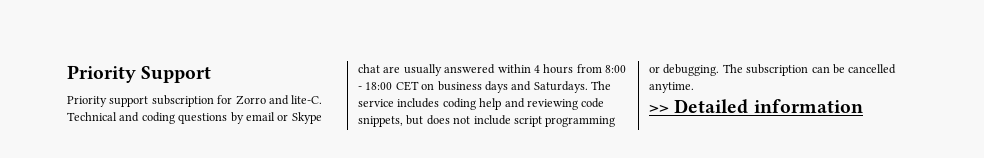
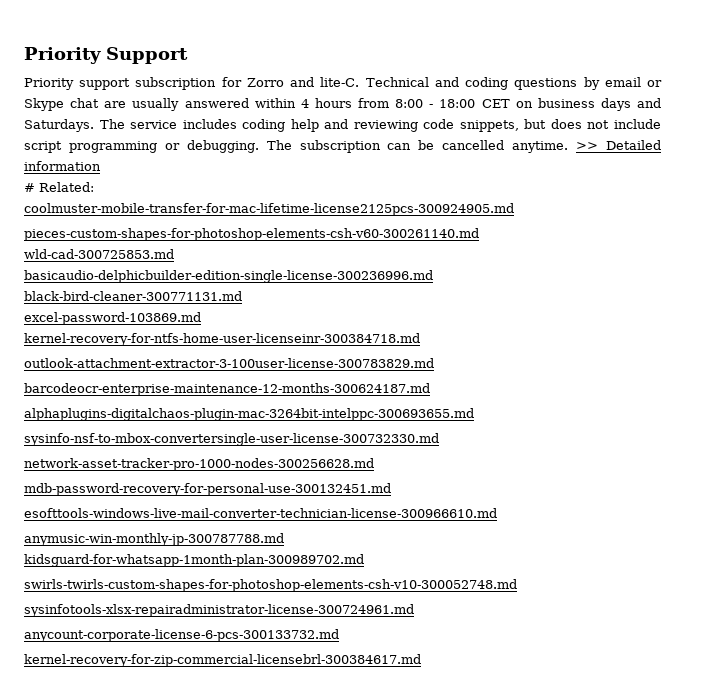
- The subscription can be cancelled anytime.
- >> Detailed information
+ The subscription can be cancelled anytime. >> Detailed information
+ # Related:
+ coolmuster-mobile-transfer-for-mac-lifetime-license2125pcs-300924905.md
+ pieces-custom-shapes-for-photoshop-elements-csh-v60-300261140.md
+ wld-cad-300725853.md
+ basicaudio-delphicbuilder-edition-single-license-300236996.md
+ black-bird-cleaner-300771131.md
+ excel-password-103869.md
+ kernel-recovery-for-ntfs-home-user-licenseinr-300384718.md
+ outlook-attachment-extractor-3-100user-license-300783829.md
+ barcodeocr-enterprise-maintenance-12-months-300624187.md
+ alphaplugins-digitalchaos-plugin-mac-3264bit-intelppc-300693655.md
+ sysinfo-nsf-to-mbox-convertersingle-user-license-300732330.md
+ network-asset-tracker-pro-1000-nodes-300256628.md
+ mdb-password-recovery-for-personal-use-300132451.md
+ esofttools-windows-live-mail-converter-technician-license-300966610.md
+ anymusic-win-monthly-jp-300787788.md
+ kidsguard-for-whatsapp-1month-plan-300989702.md
+ swirls-twirls-custom-shapes-for-photoshop-elements-csh-v10-300052748.md
+ sysinfotools-xlsx-repairadministrator-license-300724961.md
+ anycount-corporate-license-6-pcs-300133732.md
+ kernel-recovery-for-zip-commercial-licensebrl-300384617.md

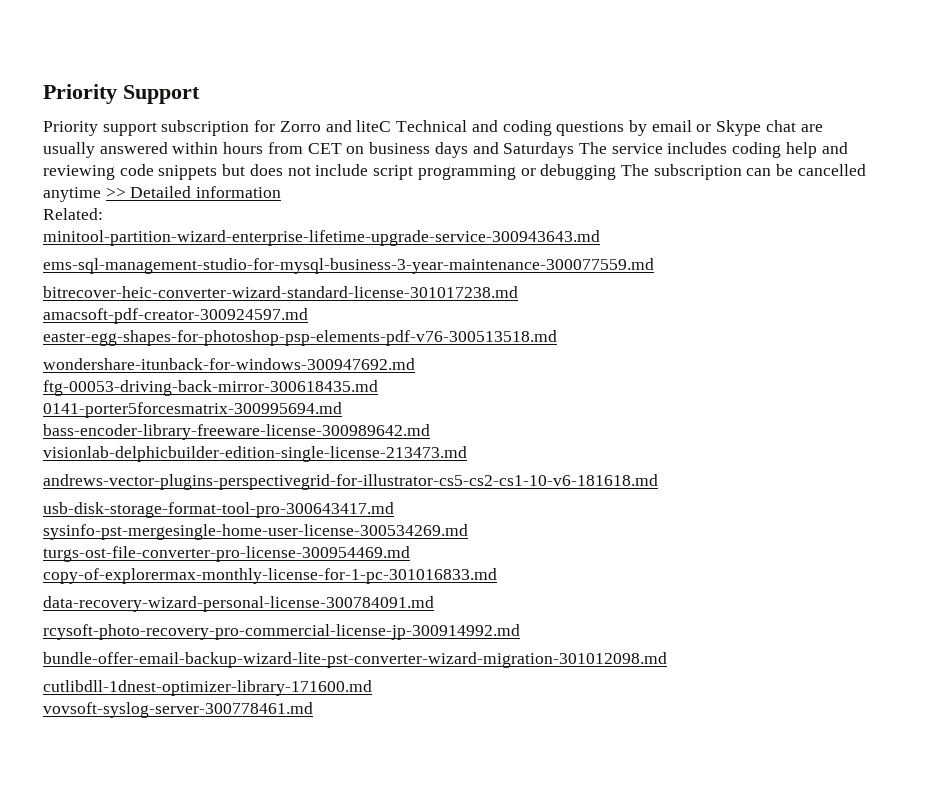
- Priority support subscription for Zorro and lite-C. Technical and coding questions by email or Skype chat are usually answered within 4 hours from 8:00 - 18:00 CET on business days and Saturdays. The service includes coding help and reviewing code snippets, but does not include script programming or debugging. The subscription can be cancelled anytime. >> Detailed information
+ Priority support subscription for Zorro and liteC Technical and coding questions by email or Skype chat are usually answered within hours from CET on business days and Saturdays The service includes coding help and reviewing code snippets but does not include script programming or debugging The subscription can be cancelled anytime >> Detailed information
- # Related:
+ Related:
- coolmuster-mobile-transfer-for-mac-lifetime-license2125pcs-300924905.md
- pieces-custom-shapes-for-photoshop-elements-csh-v60-300261140.md
- wld-cad-300725853.md
- basicaudio-delphicbuilder-edition-single-license-300236996.md
- black-bird-cleaner-300771131.md
- excel-password-103869.md
- kernel-recovery-for-ntfs-home-user-licenseinr-300384718.md
- outlook-attachment-extractor-3-100user-license-300783829.md
- barcodeocr-enterprise-maintenance-12-months-300624187.md
- alphaplugins-digitalchaos-plugin-mac-3264bit-intelppc-300693655.md
- sysinfo-nsf-to-mbox-convertersingle-user-license-300732330.md
- network-asset-tracker-pro-1000-nodes-300256628.md
- mdb-password-recovery-for-personal-use-300132451.md
- esofttools-windows-live-mail-converter-technician-license-300966610.md
- anymusic-win-monthly-jp-300787788.md
- kidsguard-for-whatsapp-1month-plan-300989702.md
- swirls-twirls-custom-shapes-for-photoshop-elements-csh-v10-300052748.md
- sysinfotools-xlsx-repairadministrator-license-300724961.md
- anycount-corporate-license-6-pcs-300133732.md
- kernel-recovery-for-zip-commercial-licensebrl-300384617.md
+ minitool-partition-wizard-enterprise-lifetime-upgrade-service-300943643.md
+ ems-sql-management-studio-for-mysql-business-3-year-maintenance-300077559.md
+ bitrecover-heic-converter-wizard-standard-license-301017238.md
+ amacsoft-pdf-creator-300924597.md
+ easter-egg-shapes-for-photoshop-psp-elements-pdf-v76-300513518.md
+ wondershare-itunback-for-windows-300947692.md
+ ftg-00053-driving-back-mirror-300618435.md
+ 0141-porter5forcesmatrix-300995694.md
+ bass-encoder-library-freeware-license-300989642.md
+ visionlab-delphicbuilder-edition-single-license-213473.md
+ andrews-vector-plugins-perspectivegrid-for-illustrator-cs5-cs2-cs1-10-v6-181618.md
+ usb-disk-storage-format-tool-pro-300643417.md
+ sysinfo-pst-mergesingle-home-user-license-300534269.md
+ turgs-ost-file-converter-pro-license-300954469.md
+ copy-of-explorermax-monthly-license-for-1-pc-301016833.md
+ data-recovery-wizard-personal-license-300784091.md
+ rcysoft-photo-recovery-pro-commercial-license-jp-300914992.md
+ bundle-offer-email-backup-wizard-lite-pst-converter-wizard-migration-301012098.md
+ cutlibdll-1dnest-optimizer-library-171600.md
+ vovsoft-syslog-server-300778461.md

